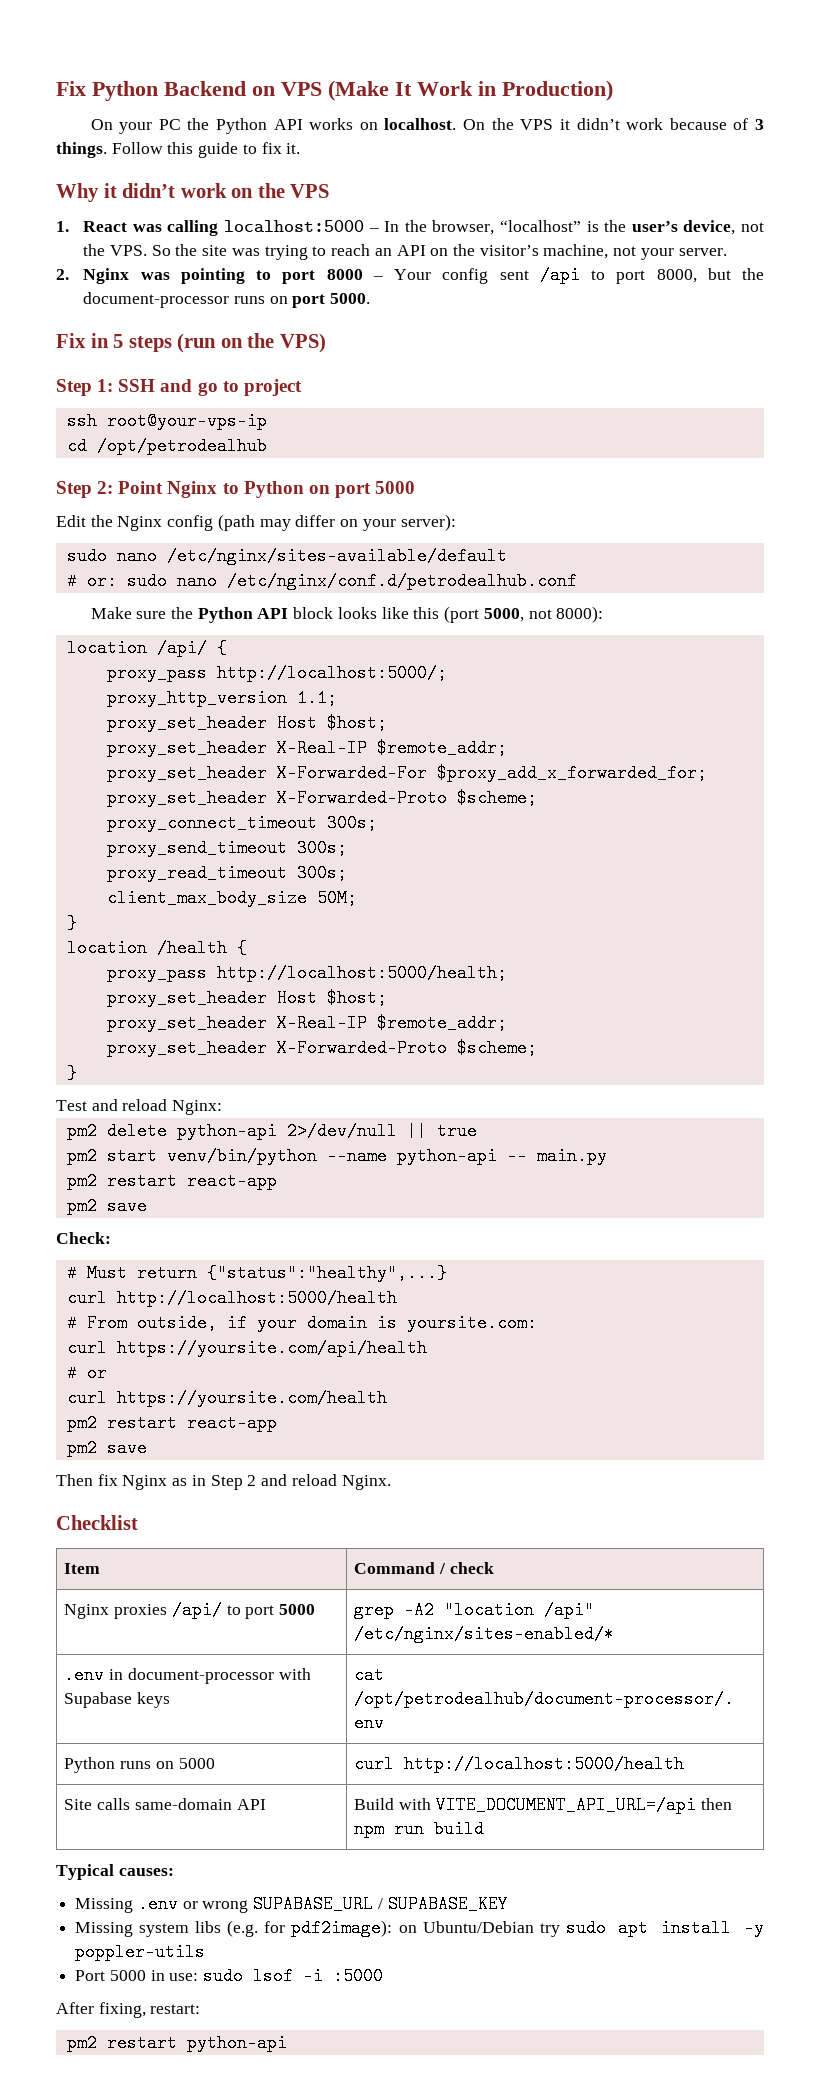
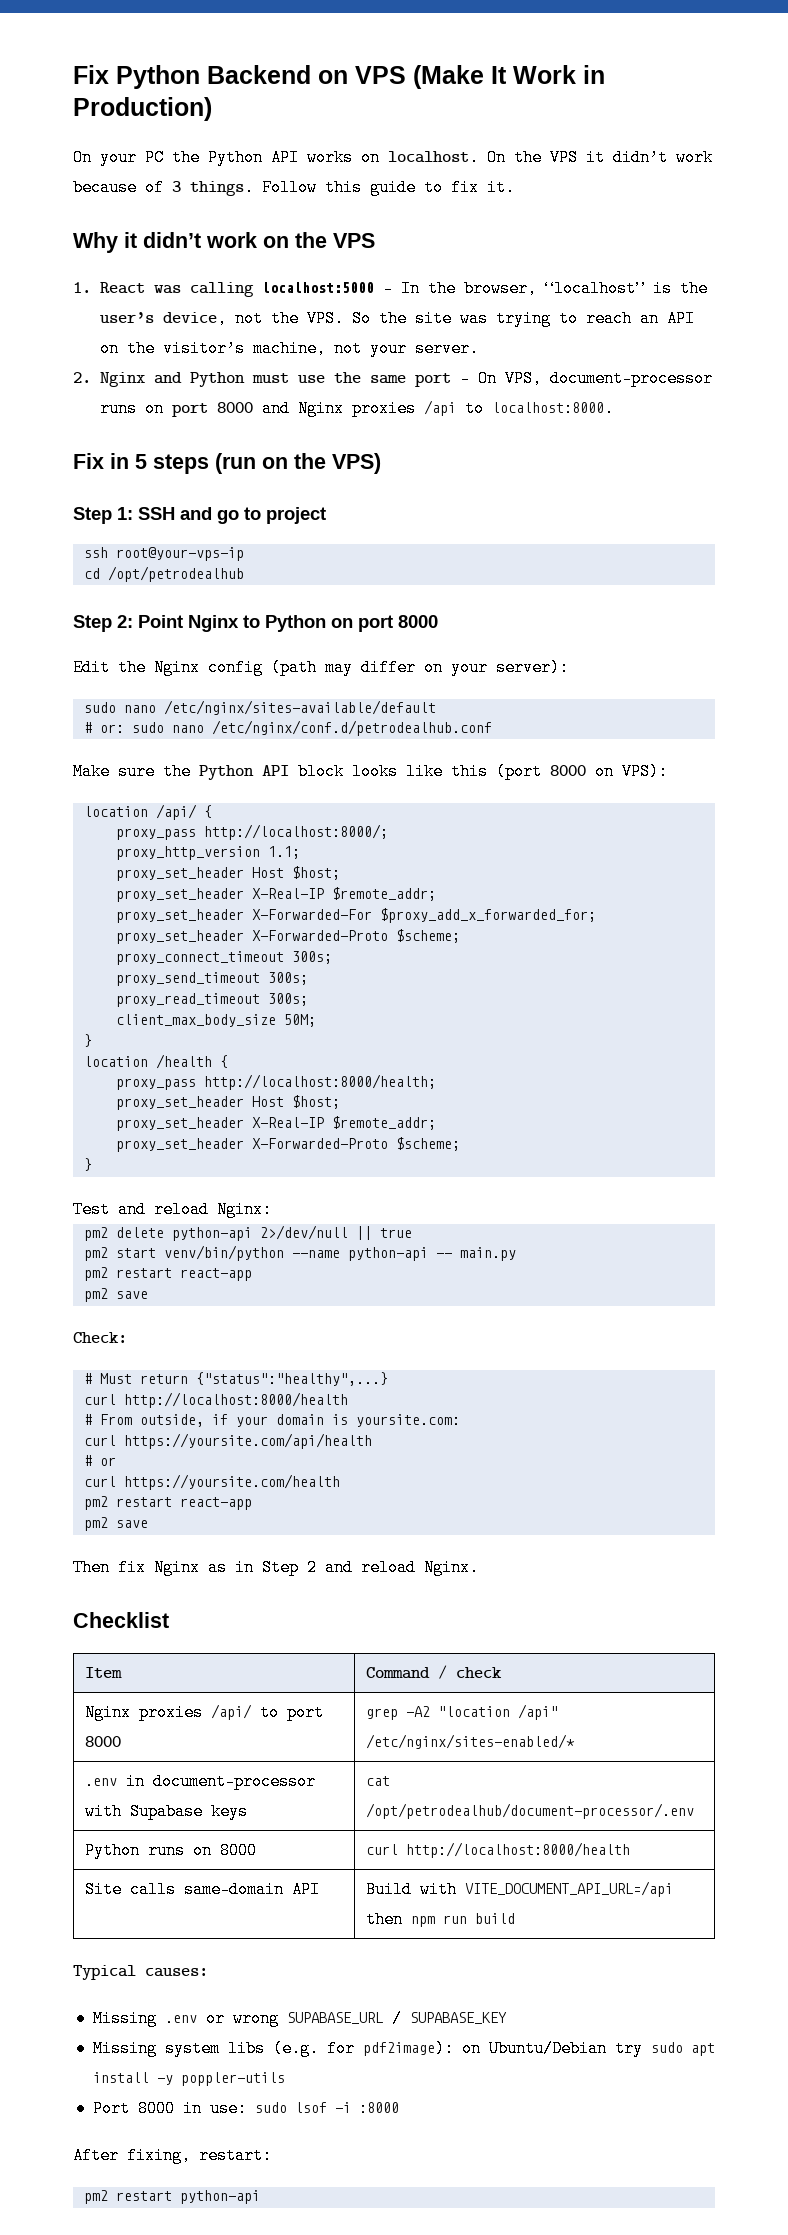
- 2. Nginx was pointing to port 8000 – Your config sent /api to port 8000, but the document-processor runs on port 5000.
+ 2. Nginx and Python must use the same port – On VPS, document-processor runs on port 8000 and Nginx proxies /api to localhost:8000.
- Step 2: Point Nginx to Python on port 5000
+ Step 2: Point Nginx to Python on port 8000
- Make sure the Python API block looks like this (port 5000, not 8000):
+ Make sure the Python API block looks like this (port 8000 on VPS):
- proxy_pass http://localhost:5000/;
+ proxy_pass http://localhost:8000/;
- proxy_pass http://localhost:5000/health;
+ proxy_pass http://localhost:8000/health;
  # Must return {"status":"healthy",...}
- curl http://localhost:5000/health
+ curl http://localhost:8000/health
- Nginx proxies /api/ to port 5000 | grep -A2 "location /api" /etc/nginx/sites-enabled/*
+ Nginx proxies /api/ to port 8000 | grep -A2 "location /api" /etc/nginx/sites-enabled/*
- Python runs on 5000 | curl http://localhost:5000/health
+ Python runs on 8000 | curl http://localhost:8000/health
- Port 5000 in use: sudo lsof -i :5000
+ Port 8000 in use: sudo lsof -i :8000

